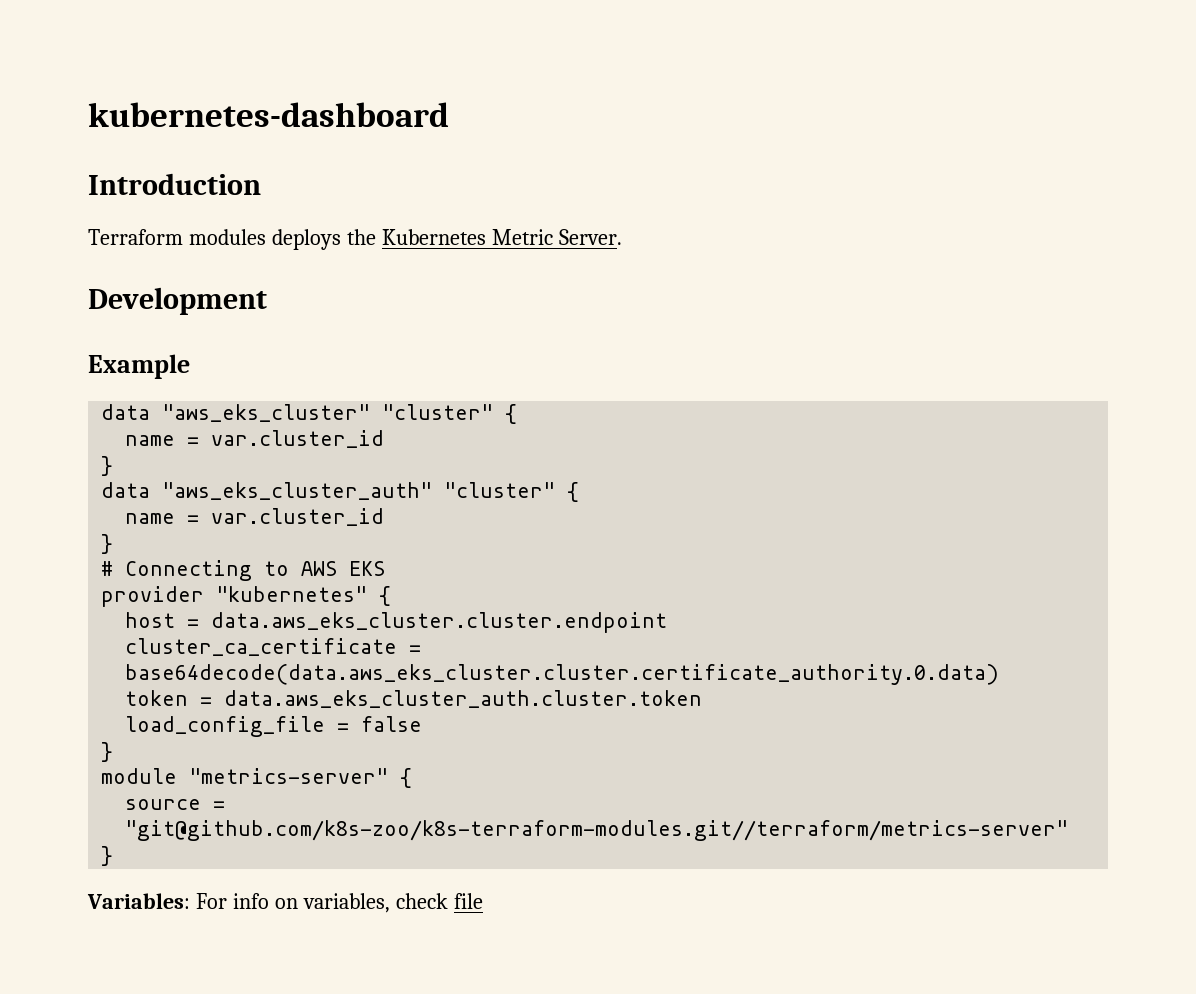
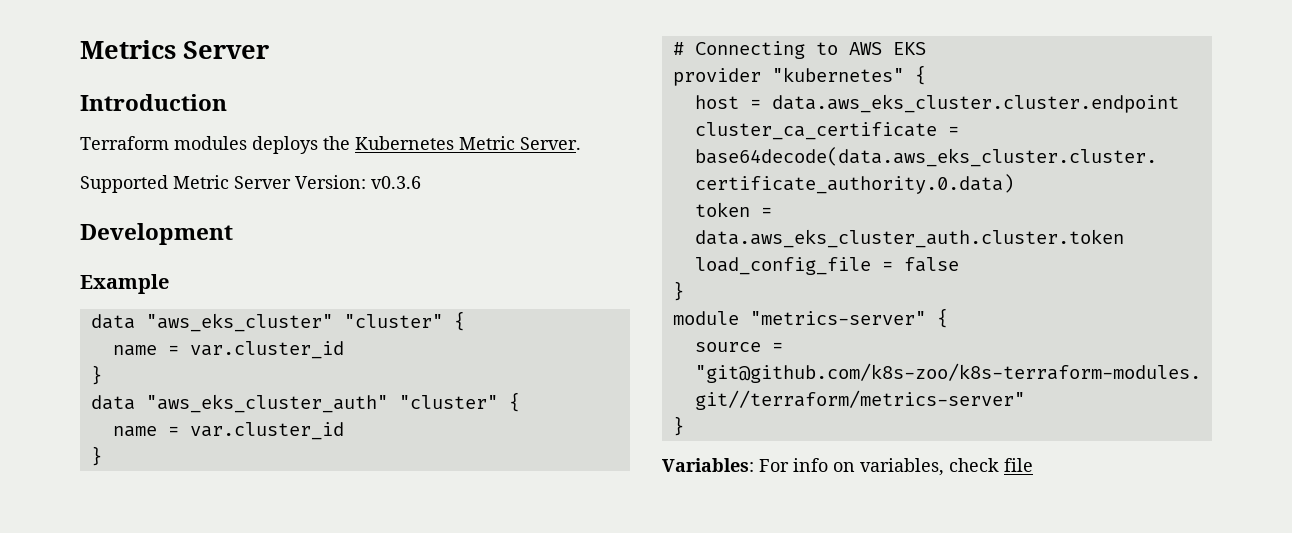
- kubernetes-dashboard
+ Metrics Server
+ Supported Metric Server Version: v0.3.6

